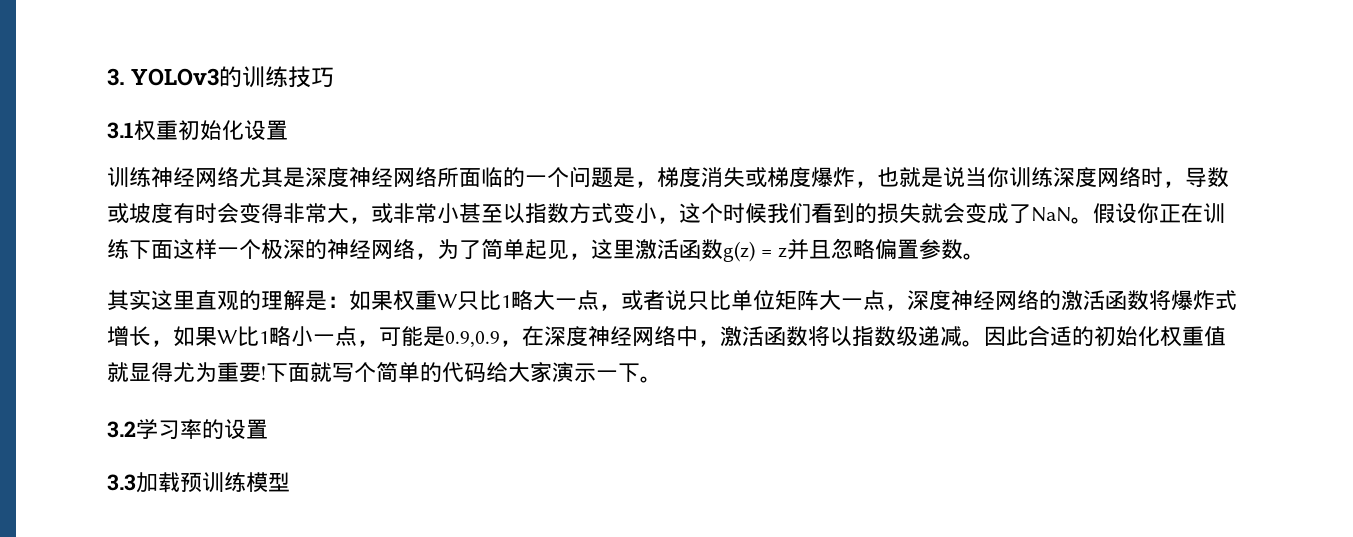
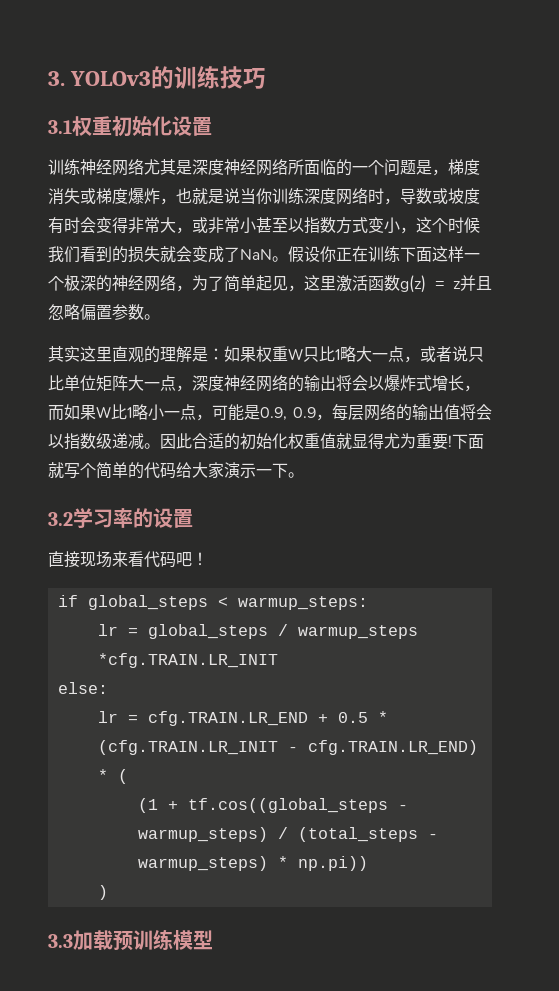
- 其实这里直观的理解是：如果权重W只比1略大一点，或者说只比单位矩阵大一点，深度神经网络的激活函数将爆炸式增长，如果W比1略小一点，可能是0.9,0.9，在深度神经网络中，激活函数将以指数级递减。
+ 其实这里直观的理解是：如果权重W只比1略大一点，或者说只比单位矩阵大一点，深度神经网络的输出将会以爆炸式增长，而如果W比1略小一点，可能是0.9, 0.9，每层网络的输出值将会以指数级递减。
+ 直接现场来看代码吧！
+ if global_steps < warmup_steps:
+ lr = global_steps / warmup_steps *cfg.TRAIN.LR_INIT
+ else:
+ lr = cfg.TRAIN.LR_END + 0.5 * (cfg.TRAIN.LR_INIT - cfg.TRAIN.LR_END) * (
+ (1 + tf.cos((global_steps - warmup_steps) / (total_steps - warmup_steps) * np.pi))
+ )

